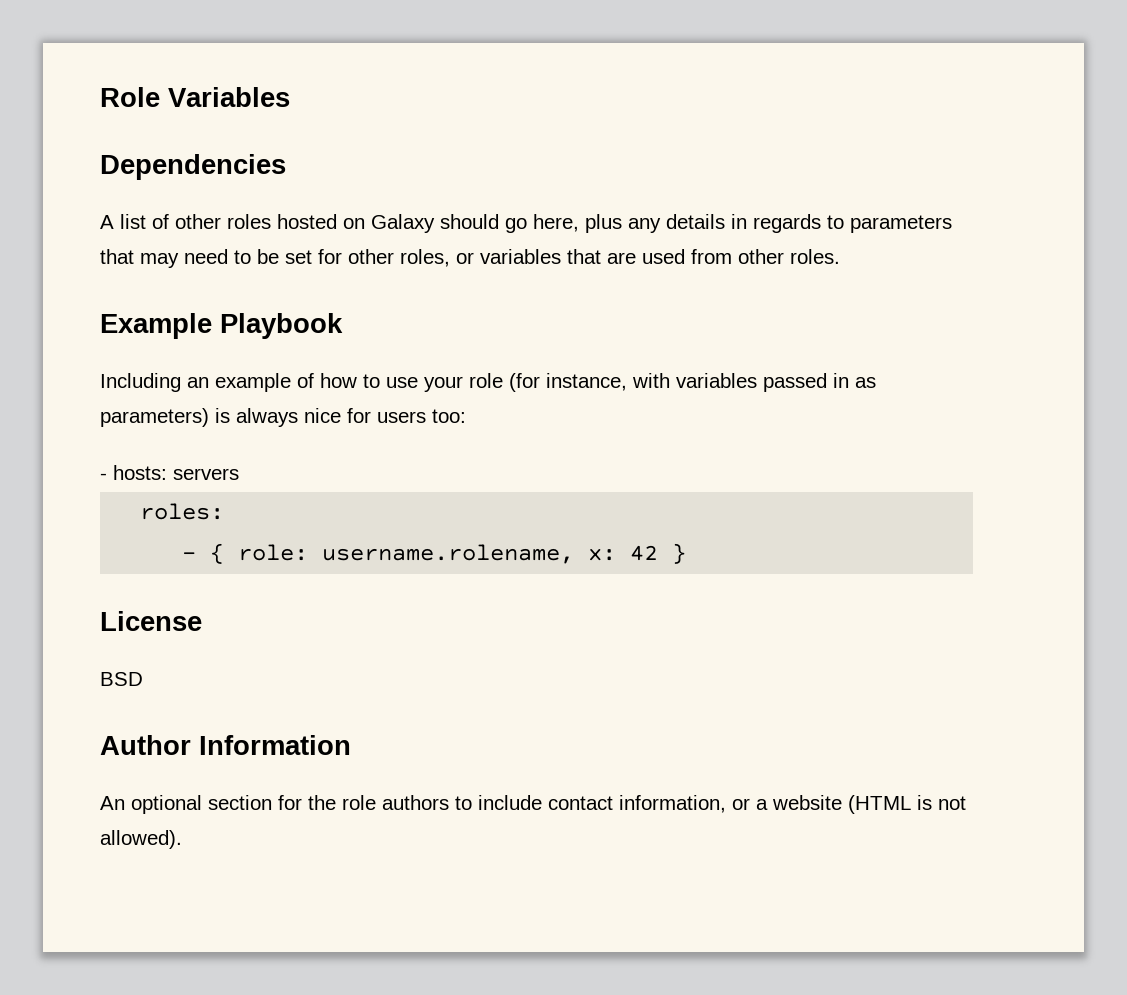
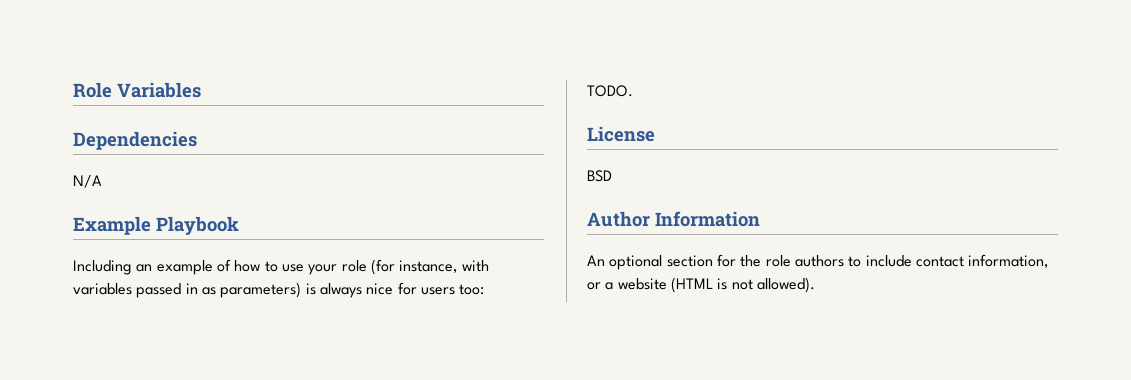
- A list of other roles hosted on Galaxy should go here, plus any details in regards to parameters that may need to be set for other roles, or variables that are used from other roles.
+ N/A
- - hosts: servers
- roles:
- - { role: username.rolename, x: 42 }
+ TODO.

